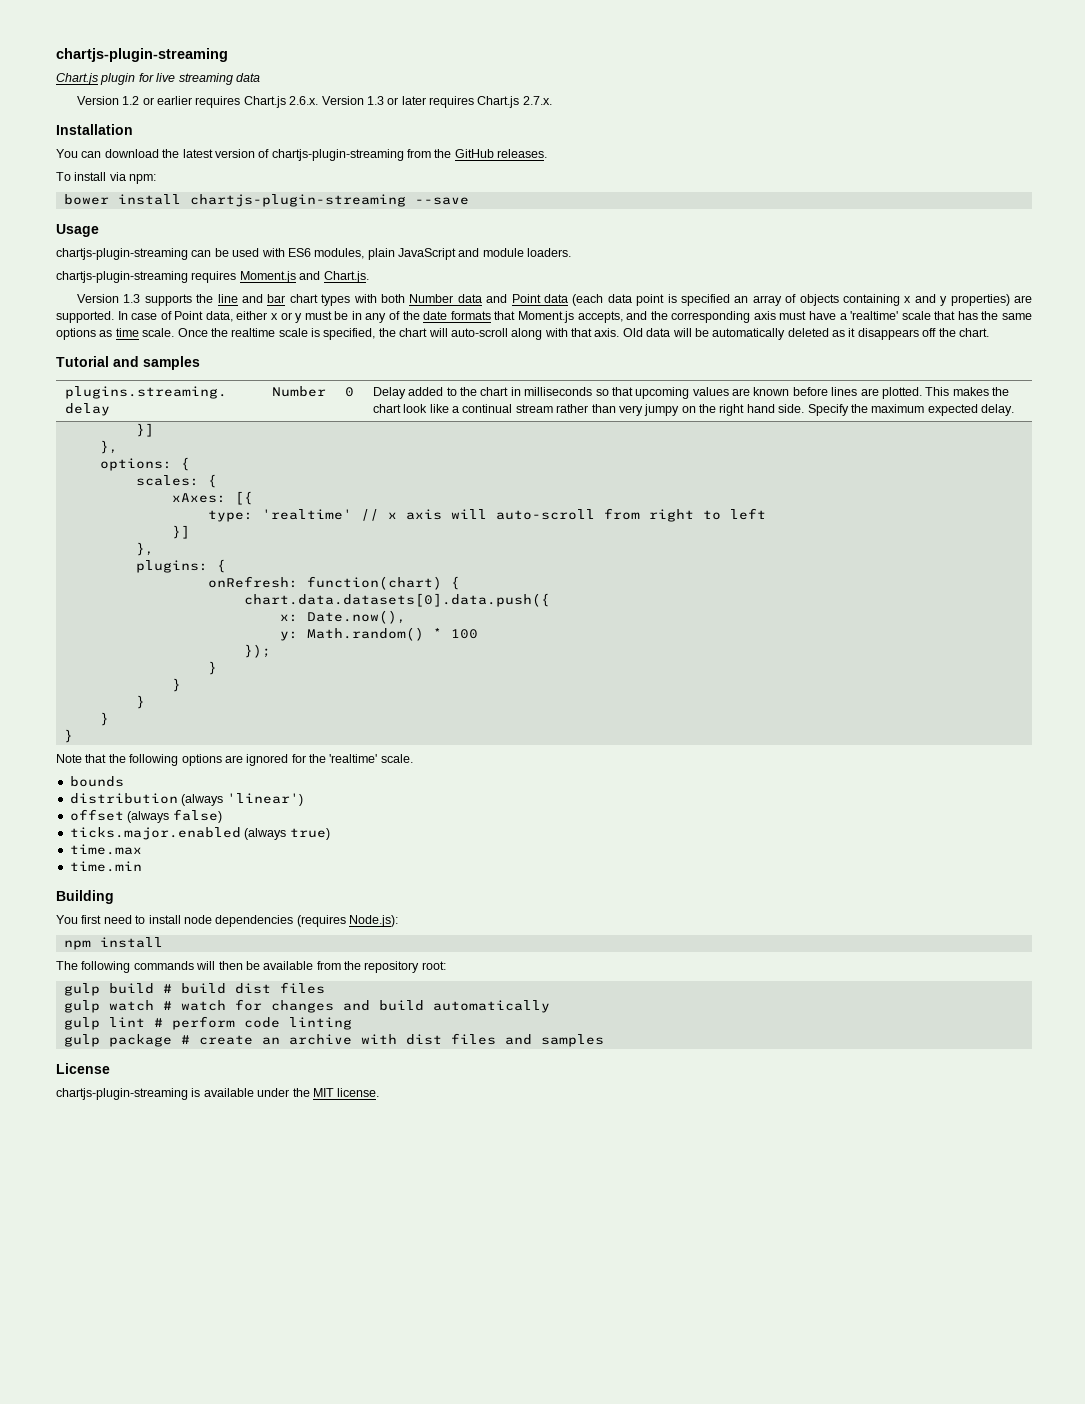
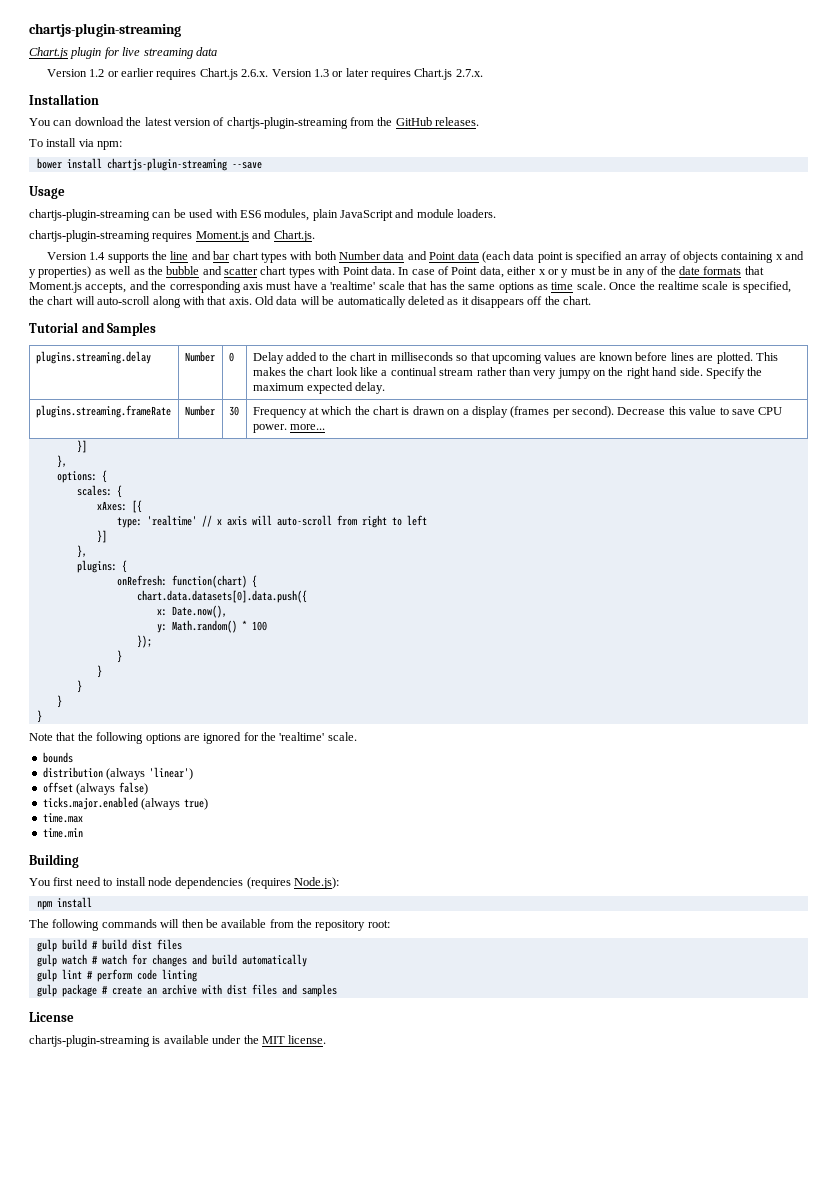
- Version 1.3 supports the line and bar chart types with both Number data and Point data (each data point is specified an array of objects containing x and y properties) are supported.
+ Version 1.4 supports the line and bar chart types with both Number data and Point data (each data point is specified an array of objects containing x and y properties) as well as the bubble and scatter chart types with Point data.
- Tutorial and samples
+ Tutorial and Samples
+ plugins.streaming.frameRate | Number | 30 | Frequency at which the chart is drawn on a display (frames per second). Decrease this value to save CPU power. more...

